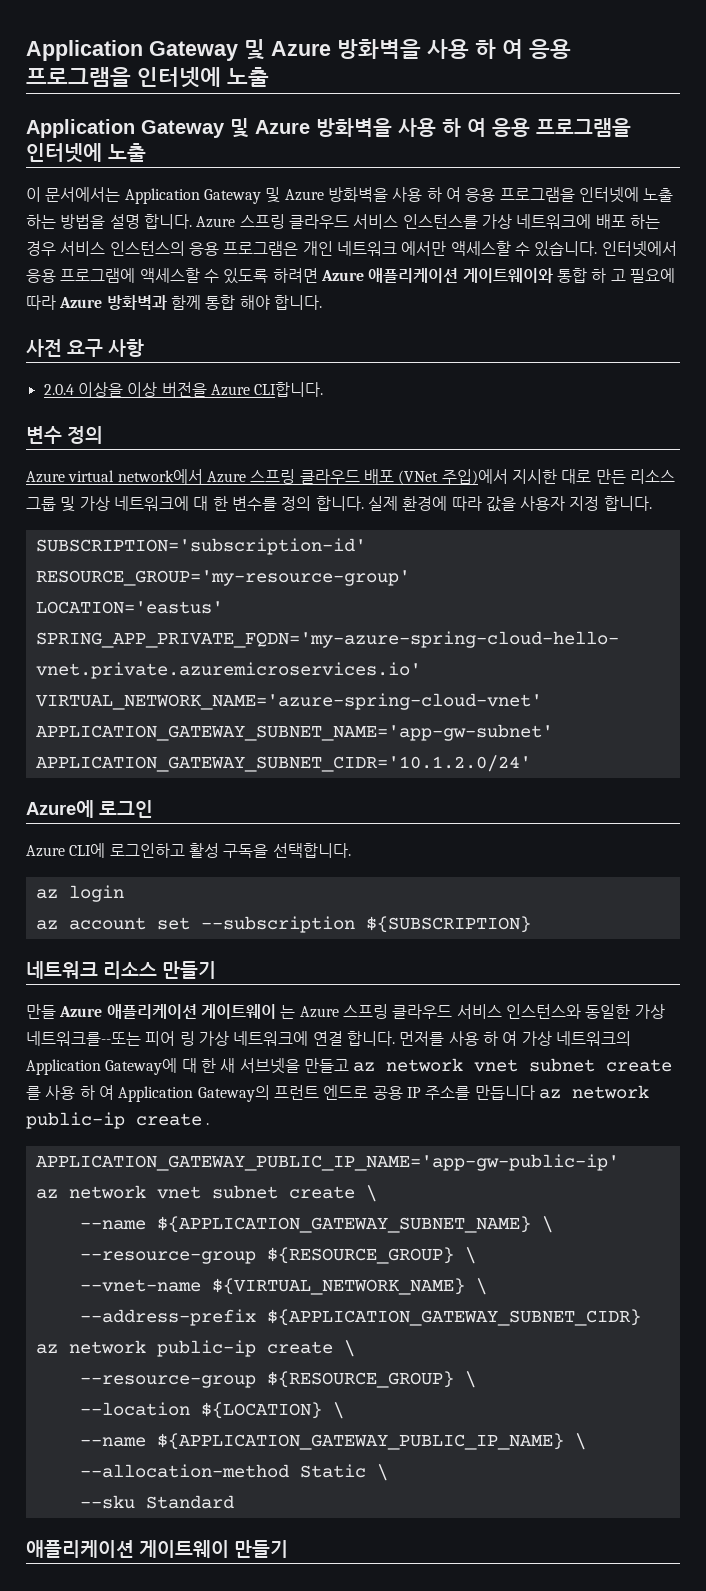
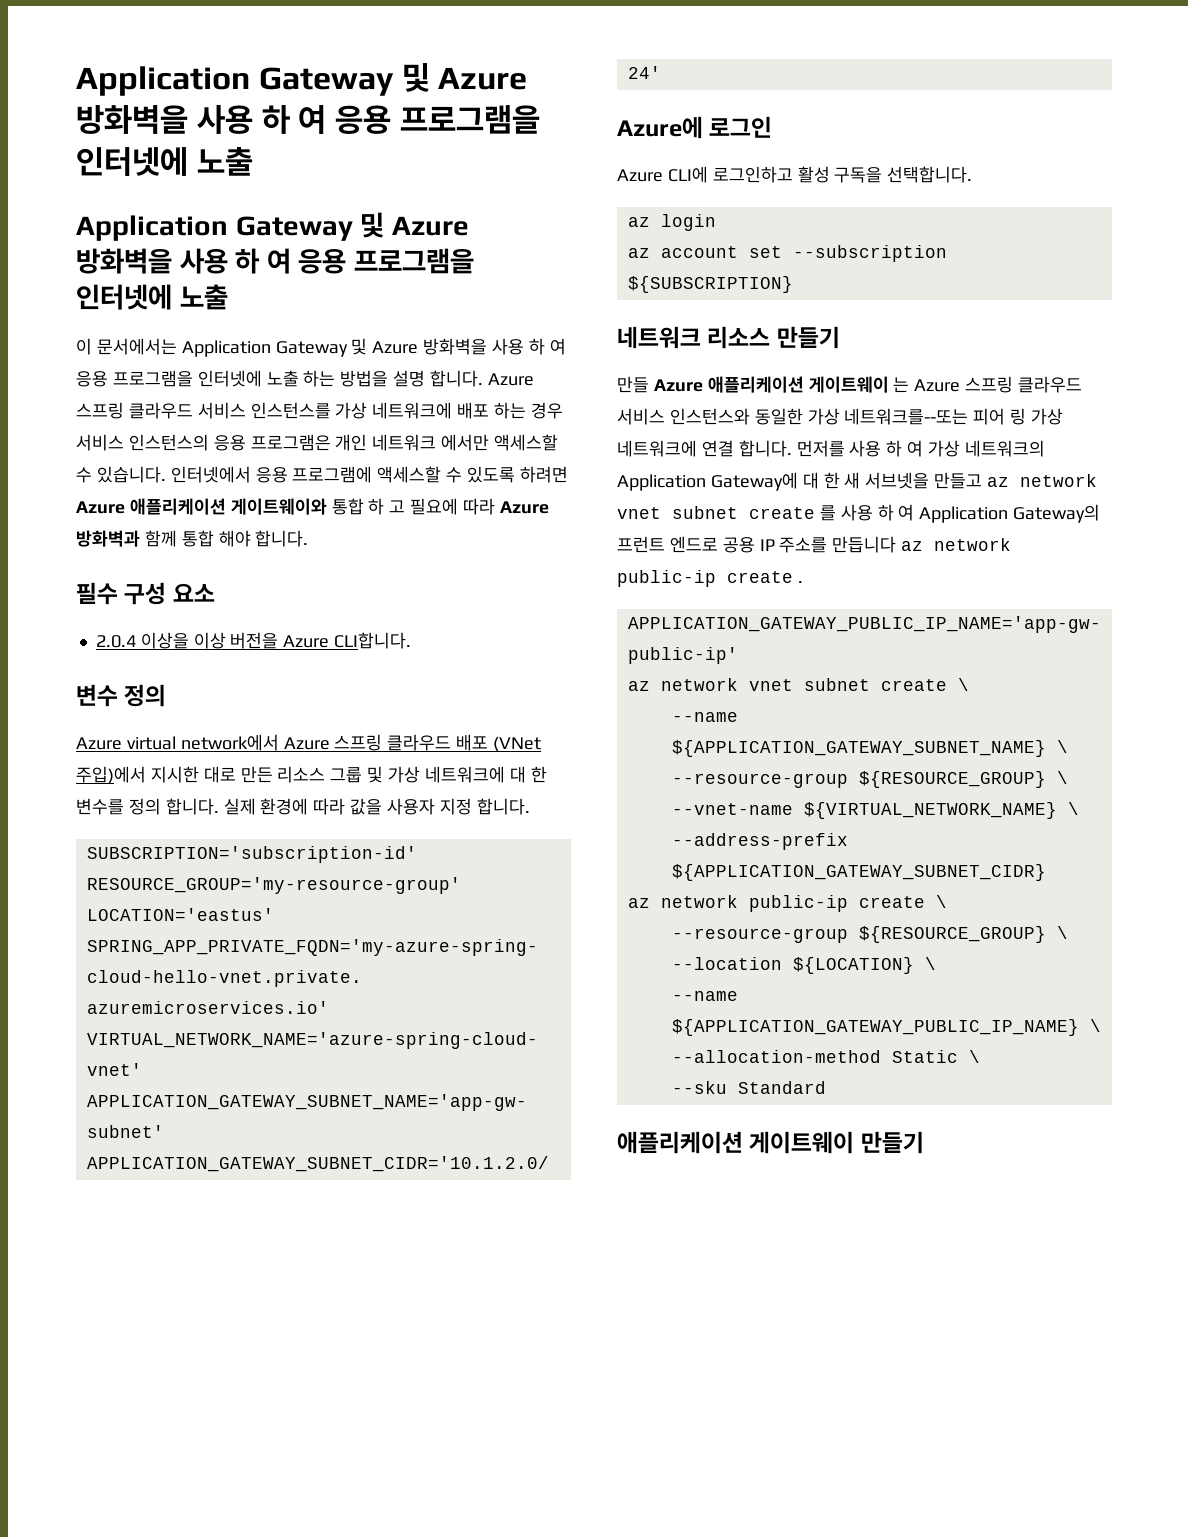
- 사전 요구 사항
+ 필수 구성 요소

